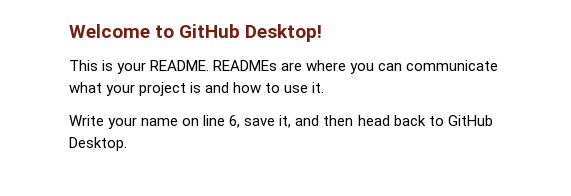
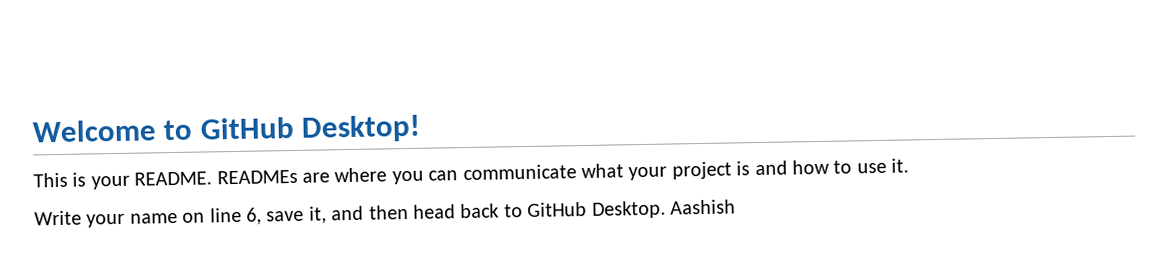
+ Aashish

